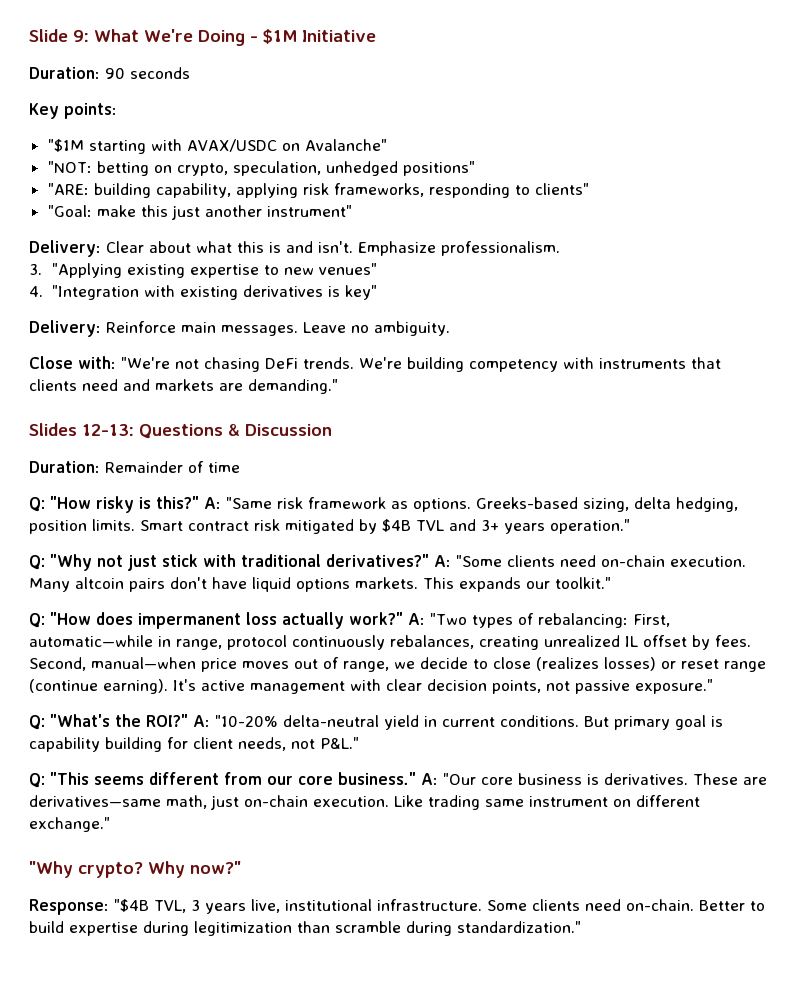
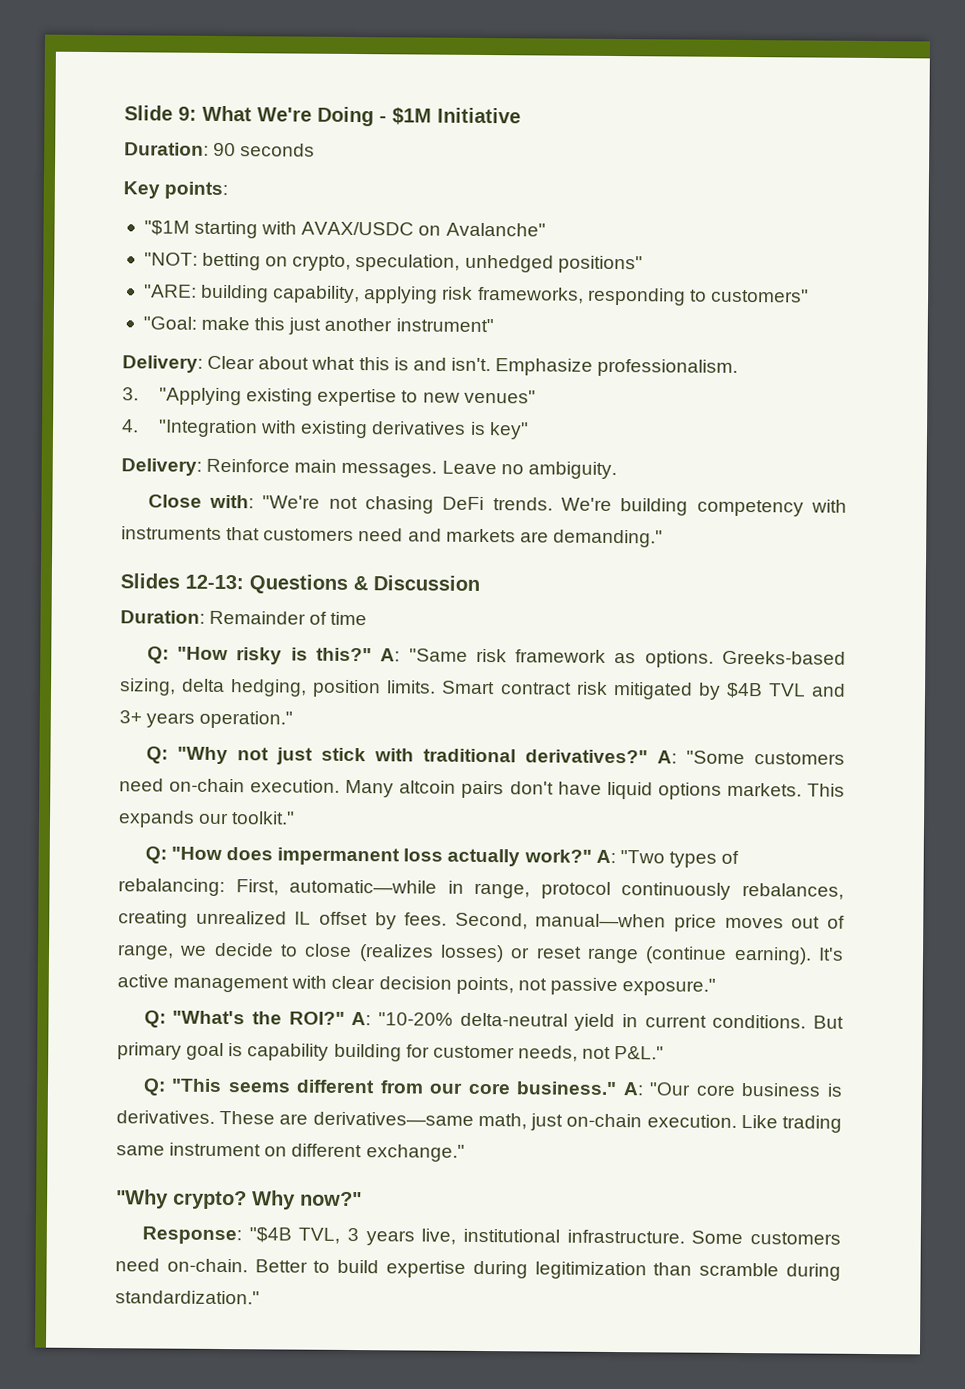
- "ARE: building capability, applying risk frameworks, responding to clients"
+ "ARE: building capability, applying risk frameworks, responding to customers"
- We're building competency with instruments that clients need and markets are demanding."
+ We're building competency with instruments that customers need and markets are demanding."
- A: "Some clients need on-chain execution.
+ A: "Some customers need on-chain execution.
- But primary goal is capability building for client needs, not P&L."
+ But primary goal is capability building for customer needs, not P&L."
- Some clients need on-chain.
+ Some customers need on-chain.

